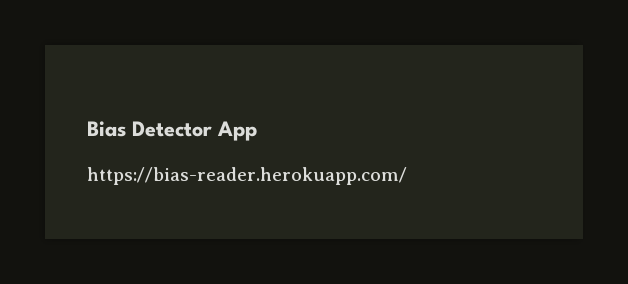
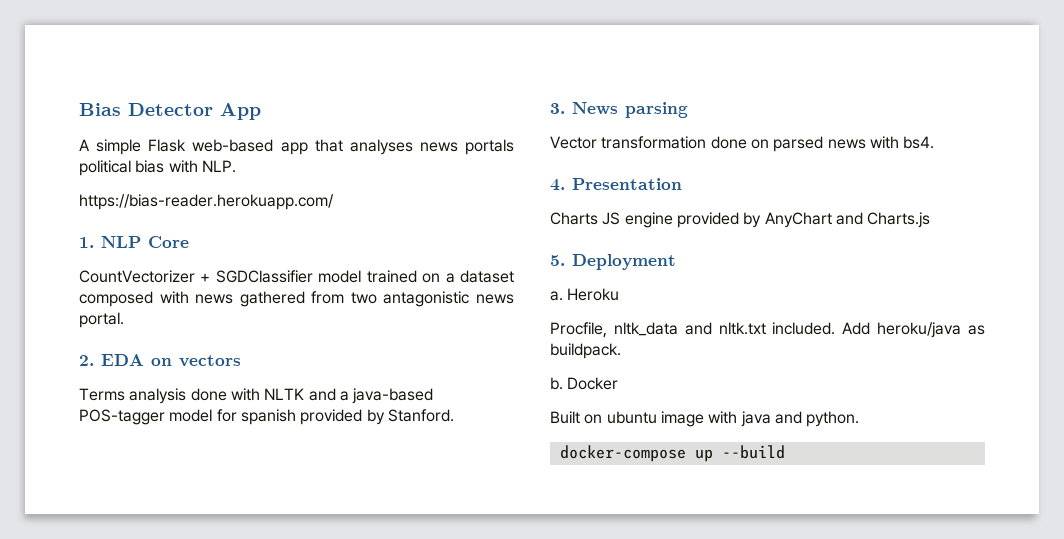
+ A simple Flask web-based app that analyses news portals political bias with NLP.
  https://bias-reader.herokuapp.com/
+ 1. NLP Core
+ CountVectorizer + SGDClassifier model trained on a dataset composed with news gathered from two antagonistic news portal.
+ 2. EDA on vectors
+ Terms analysis done with NLTK and a java-based POS-tagger model for spanish provided by Stanford.
+ 3. News parsing
+ Vector transformation done on parsed news with bs4.
+ 4. Presentation
+ Charts JS engine provided by AnyChart and Charts.js
+ 5. Deployment
+ a. Heroku
+ Procfile, nltk_data and nltk.txt included. Add heroku/java as buildpack.
+ b. Docker
+ Built on ubuntu image with java and python.
+ docker-compose up --build

